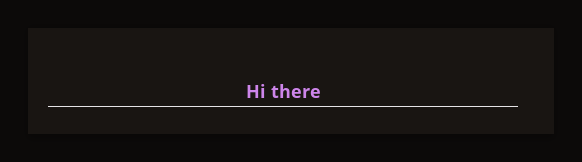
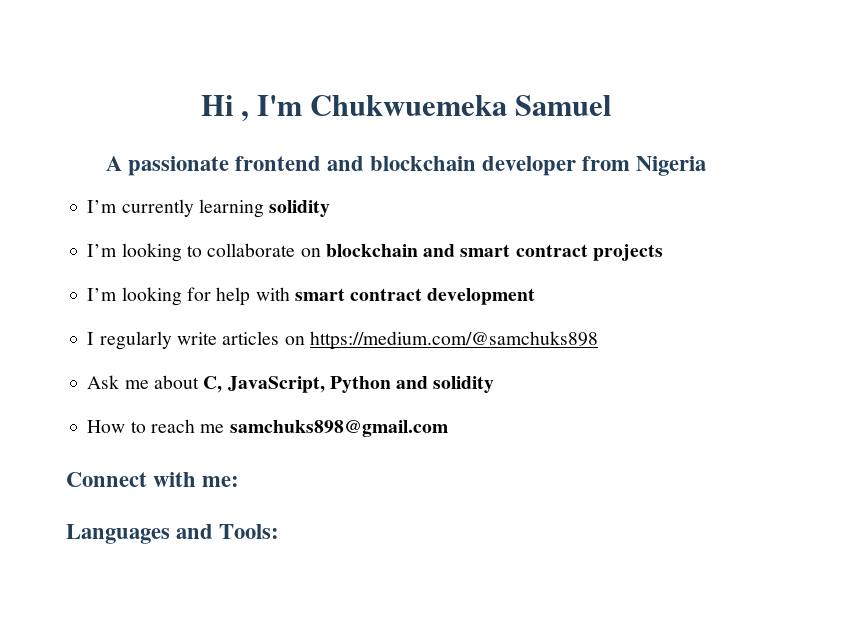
- Hi there
+ Hi , I'm Chukwuemeka Samuel
+ A passionate frontend and blockchain developer from Nigeria
+ I’m currently learning solidity
+ I’m looking to collaborate on blockchain and smart contract projects
+ I’m looking for help with smart contract development
+ I regularly write articles on https://medium.com/@samchuks898
+ Ask me about C, JavaScript, Python and solidity
+ How to reach me samchuks898@gmail.com
+ Connect with me:
+ Languages and Tools:

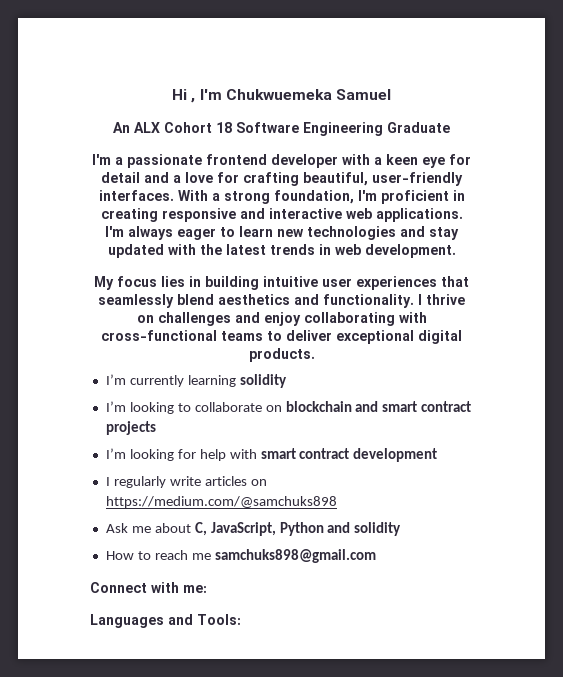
- A passionate frontend and blockchain developer from Nigeria
+ An ALX Cohort 18 Software Engineering Graduate
+ I'm a passionate frontend developer with a keen eye for detail and a love for crafting beautiful, user-friendly interfaces. With a strong foundation, I'm proficient in creating responsive and interactive web applications. I'm always eager to learn new technologies and stay updated with the latest trends in web development.
+ My focus lies in building intuitive user experiences that seamlessly blend aesthetics and functionality. I thrive on challenges and enjoy collaborating with cross-functional teams to deliver exceptional digital products.

